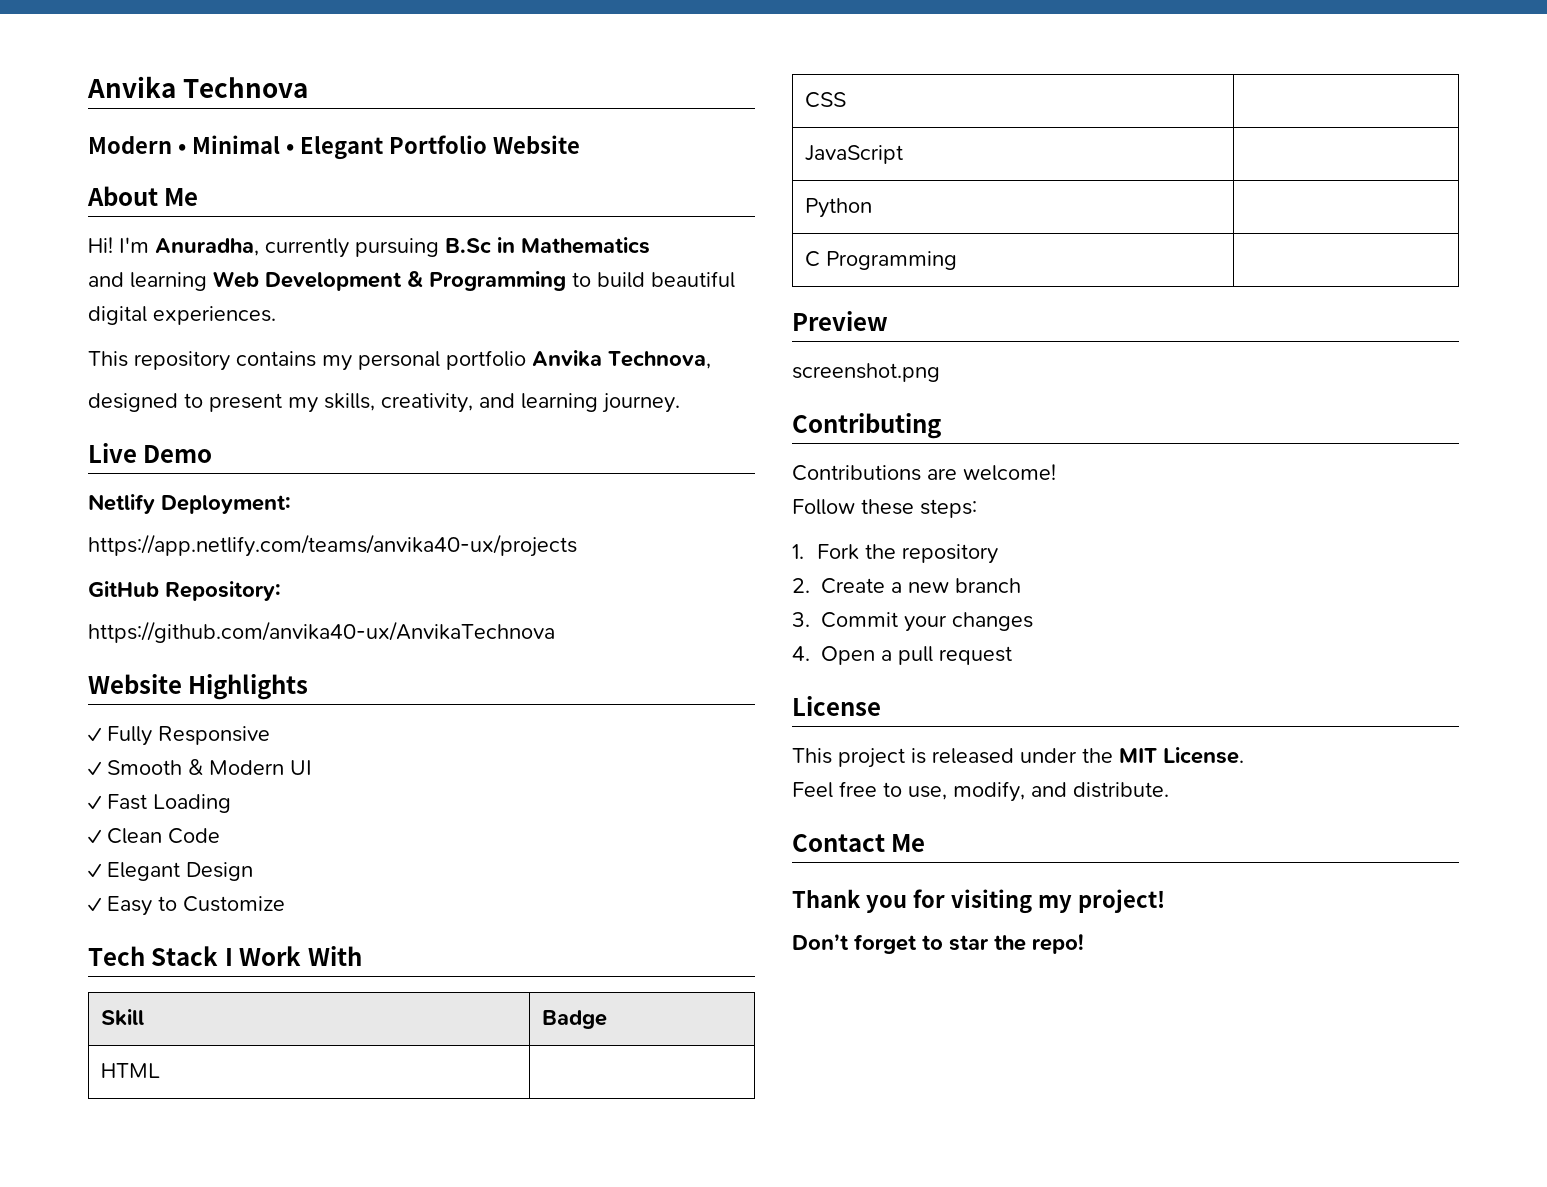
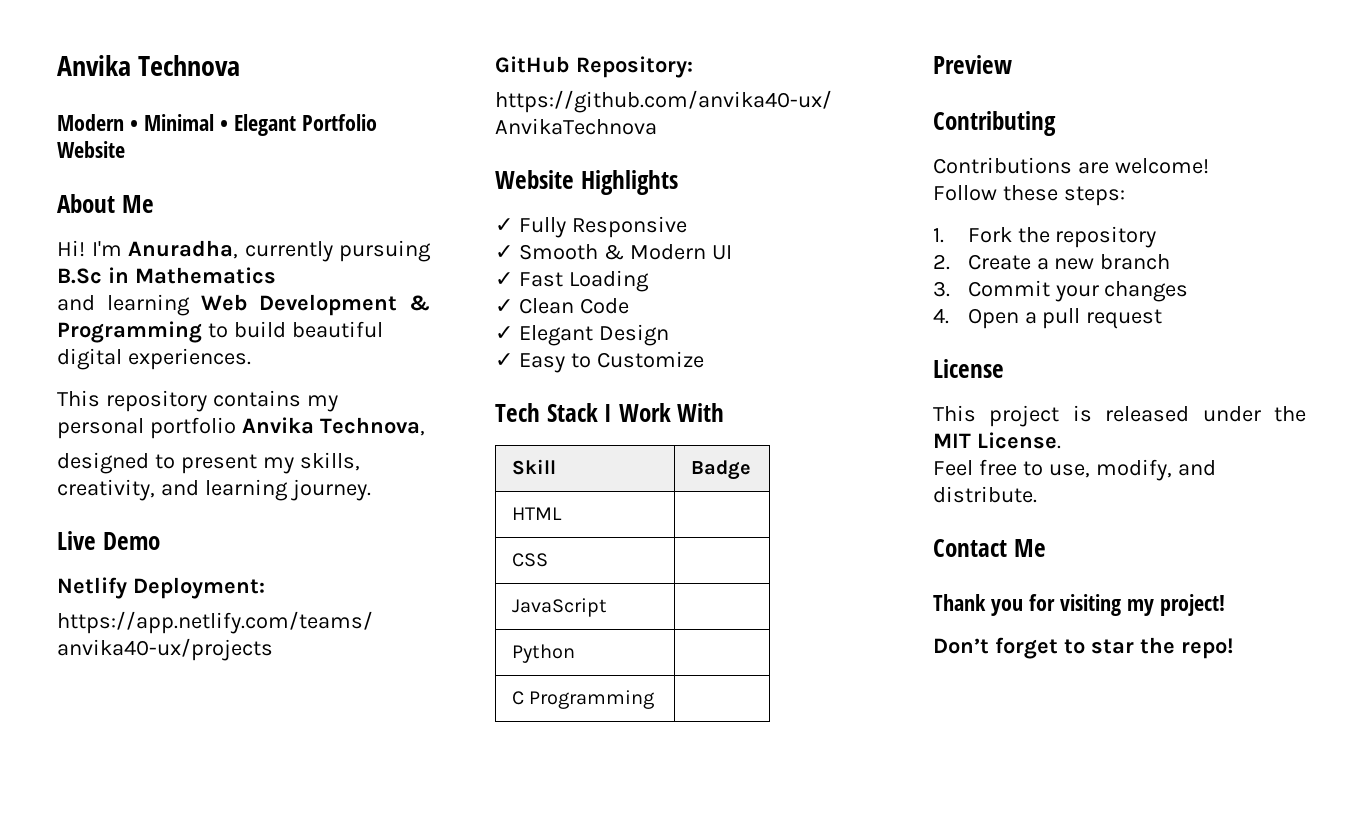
- screenshot.png

